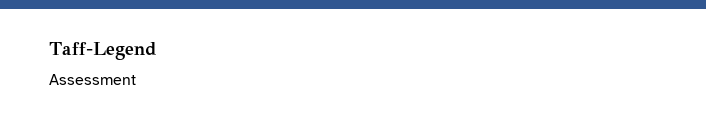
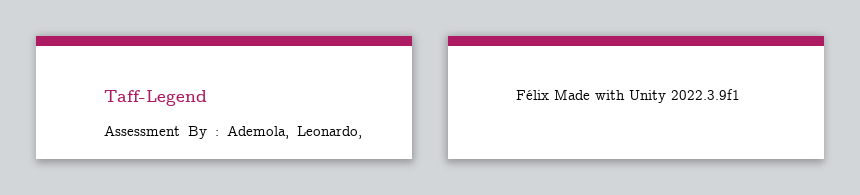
- Assessment
+ Assessment By : Ademola, Leonardo, Félix Made with Unity 2022.3.9f1

